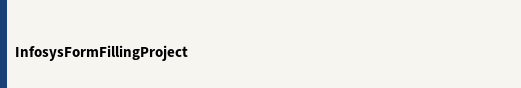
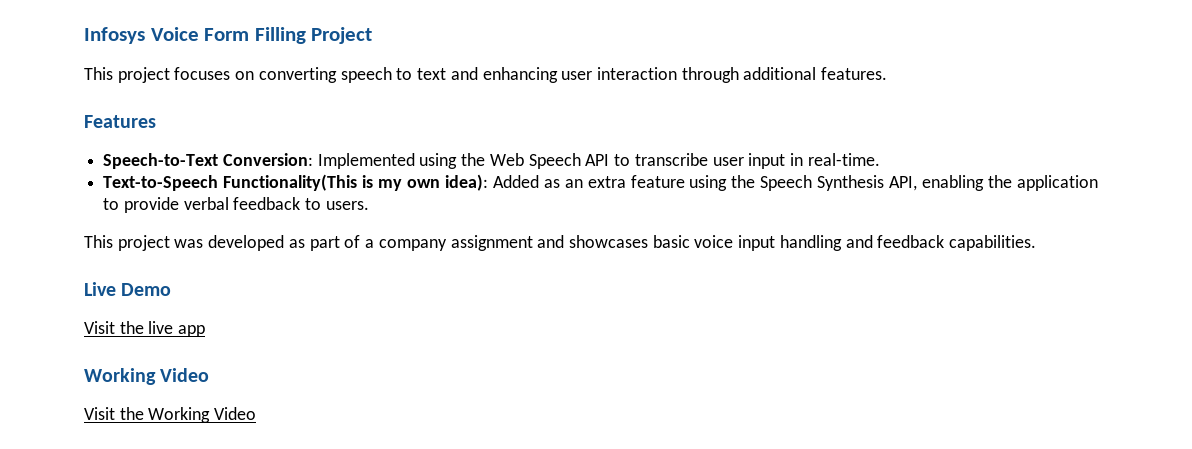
- InfosysFormFillingProject
+ Infosys Voice Form Filling Project
+ This project focuses on converting speech to text and enhancing user interaction through additional features.
+ Features
+ Speech-to-Text Conversion: Implemented using the Web Speech API to transcribe user input in real-time.
+ Text-to-Speech Functionality(This is my own idea): Added as an extra feature using the Speech Synthesis API, enabling the application to provide verbal feedback to users.
+ This project was developed as part of a company assignment and showcases basic voice input handling and feedback capabilities.
+ Live Demo
+ Visit the live app
+ Working Video
+ Visit the Working Video

